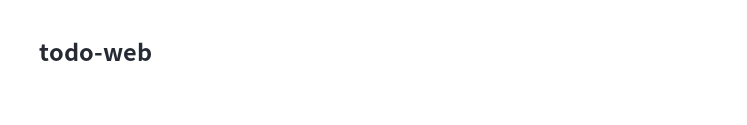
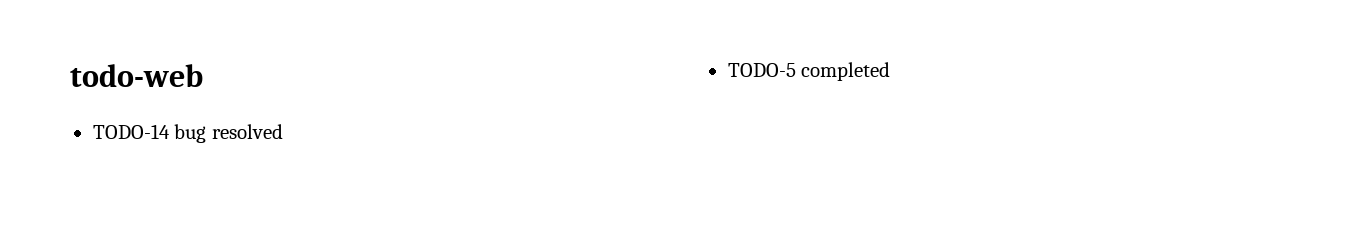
+ TODO-14 bug resolved
+ TODO-5 completed

